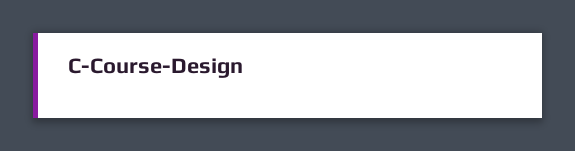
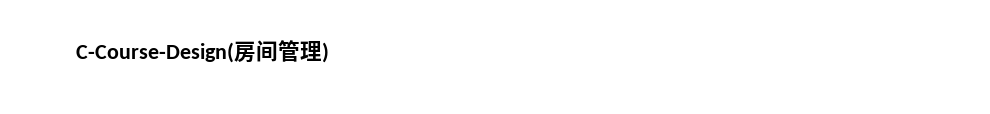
- C-Course-Design
+ C-Course-Design(房间管理)

